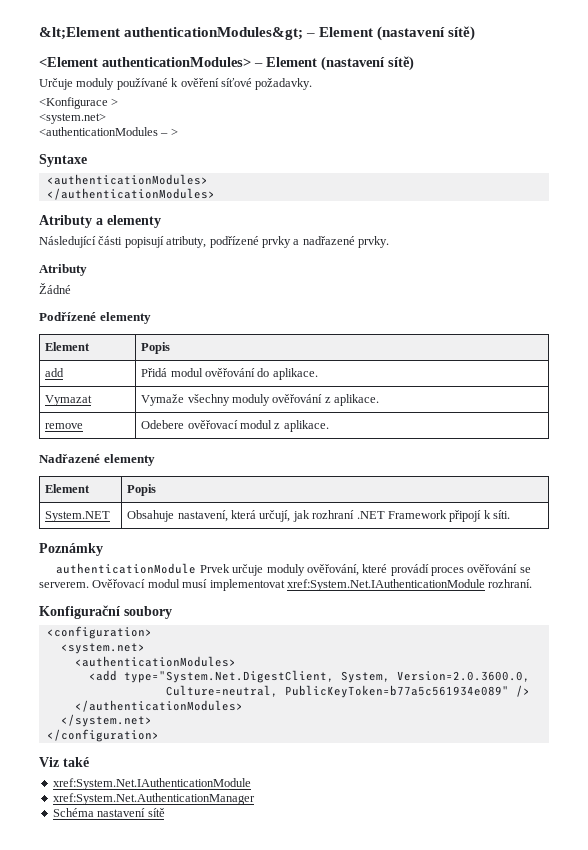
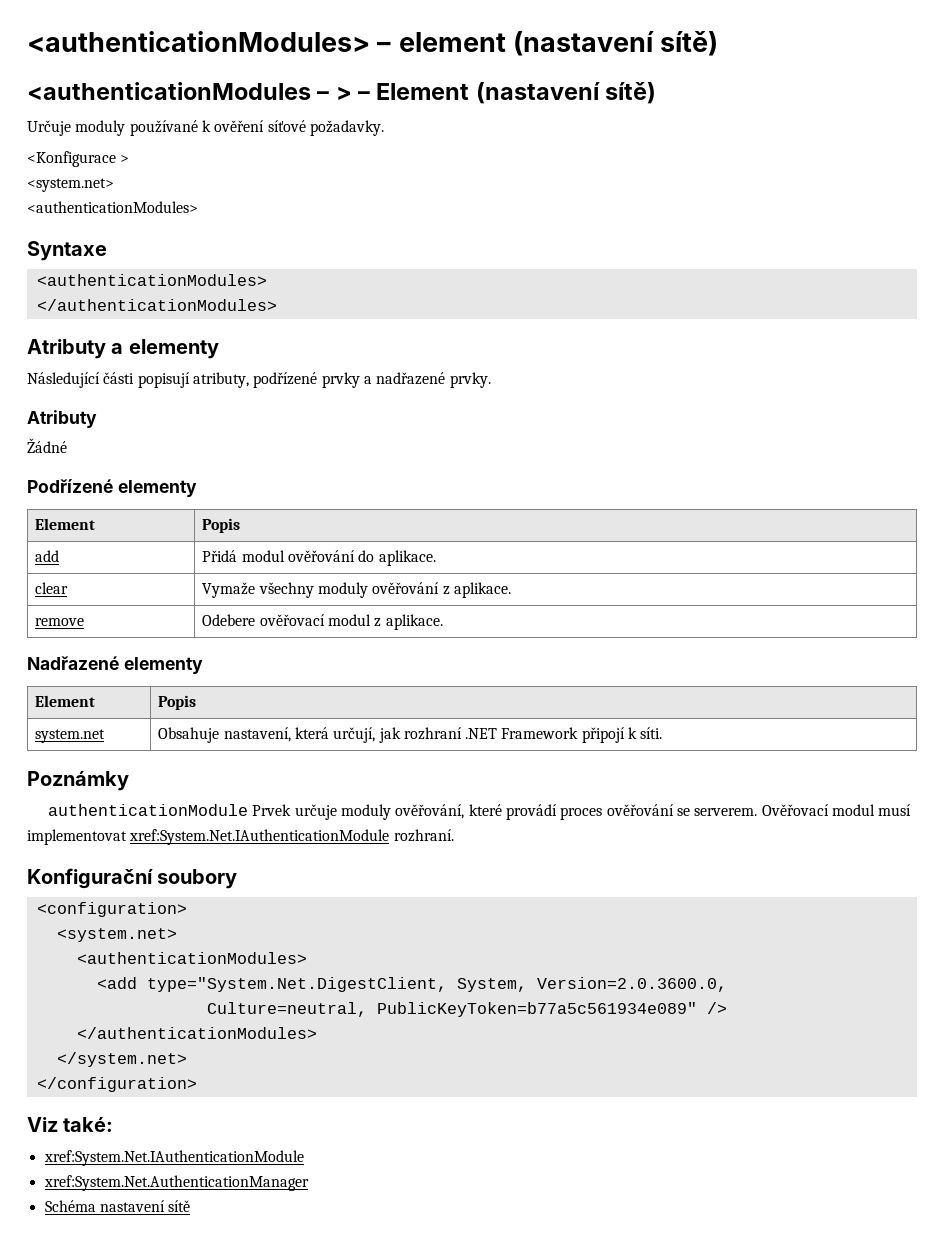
- &lt;Element authenticationModules&gt; – Element (nastavení sítě)
- <Element authenticationModules> – Element (nastavení sítě)
+ <authenticationModules> – element (nastavení sítě)
+ <authenticationModules – > – Element (nastavení sítě)
  <Konfigurace >
  <system.net>
- <authenticationModules – >
+ <authenticationModules>
- Vymazat | Vymaže všechny moduly ověřování z aplikace.
+ clear | Vymaže všechny moduly ověřování z aplikace.
- System.NET | Obsahuje nastavení, která určují, jak rozhraní .NET Framework připojí k síti.
+ system.net | Obsahuje nastavení, která určují, jak rozhraní .NET Framework připojí k síti.
- Viz také
+ Viz také:

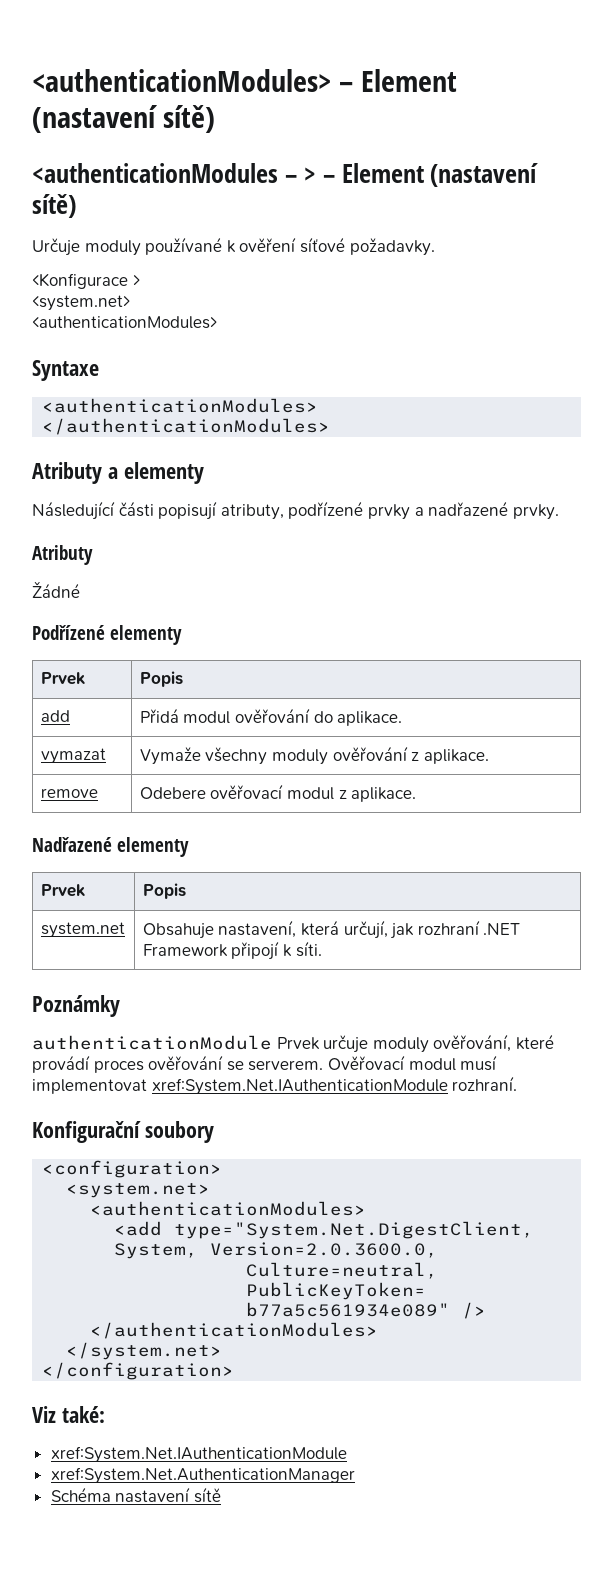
- <authenticationModules> – element (nastavení sítě)
+ <authenticationModules> – Element (nastavení sítě)
  Podřízené elementy
- Element | Popis
+ Prvek | Popis
- clear | Vymaže všechny moduly ověřování z aplikace.
+ vymazat | Vymaže všechny moduly ověřování z aplikace.
  Nadřazené elementy
- Element | Popis
+ Prvek | Popis

